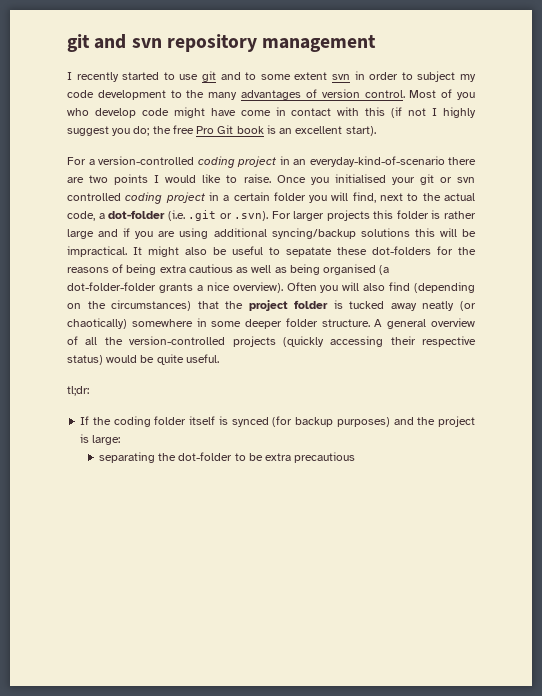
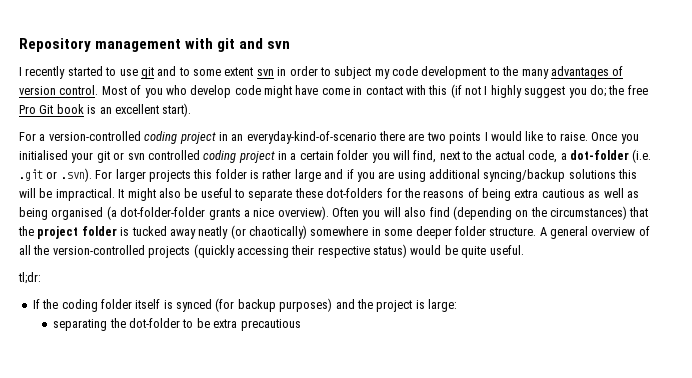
- git and svn repository management
+ Repository management with git and svn
- It might also be useful to sepatate these dot-folders for the reasons of being extra cautious as well as being organised (a dot-folder-folder grants a nice overview).
+ It might also be useful to separate these dot-folders for the reasons of being extra cautious as well as being organised (a dot-folder-folder grants a nice overview).

